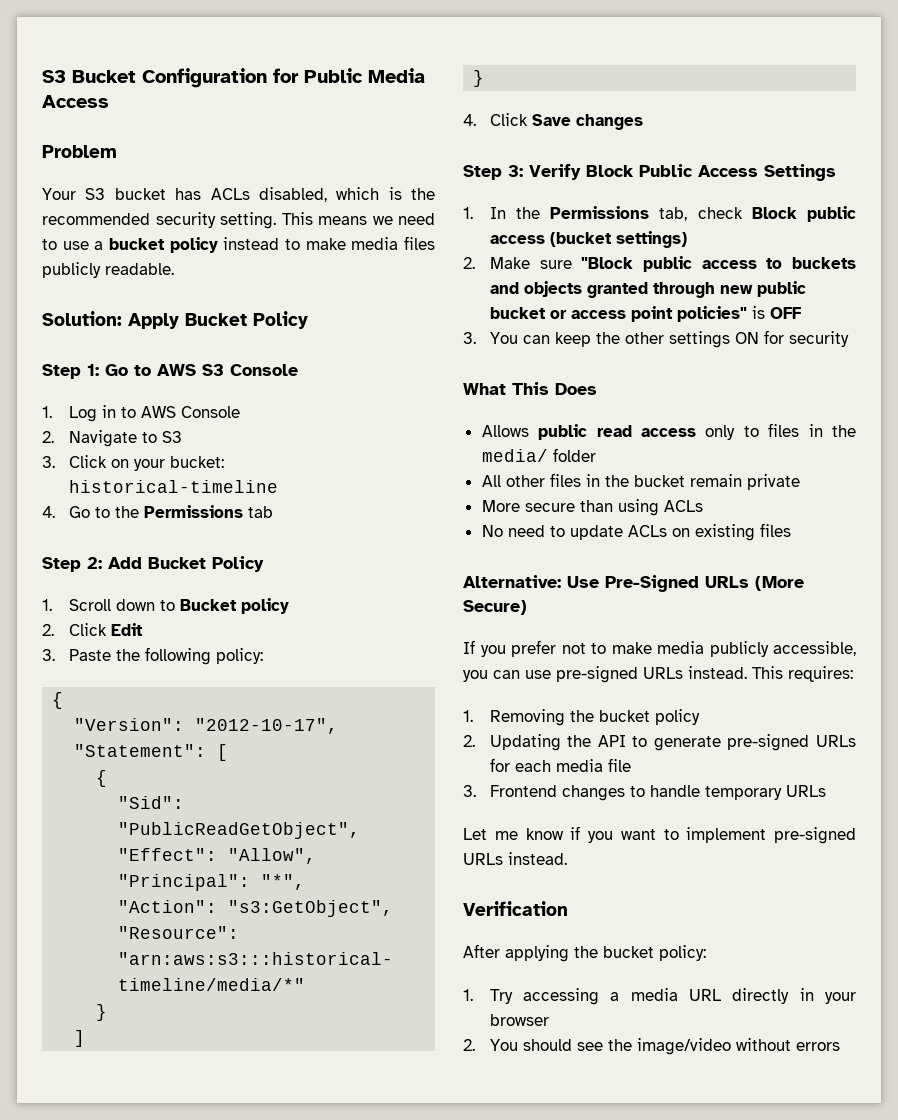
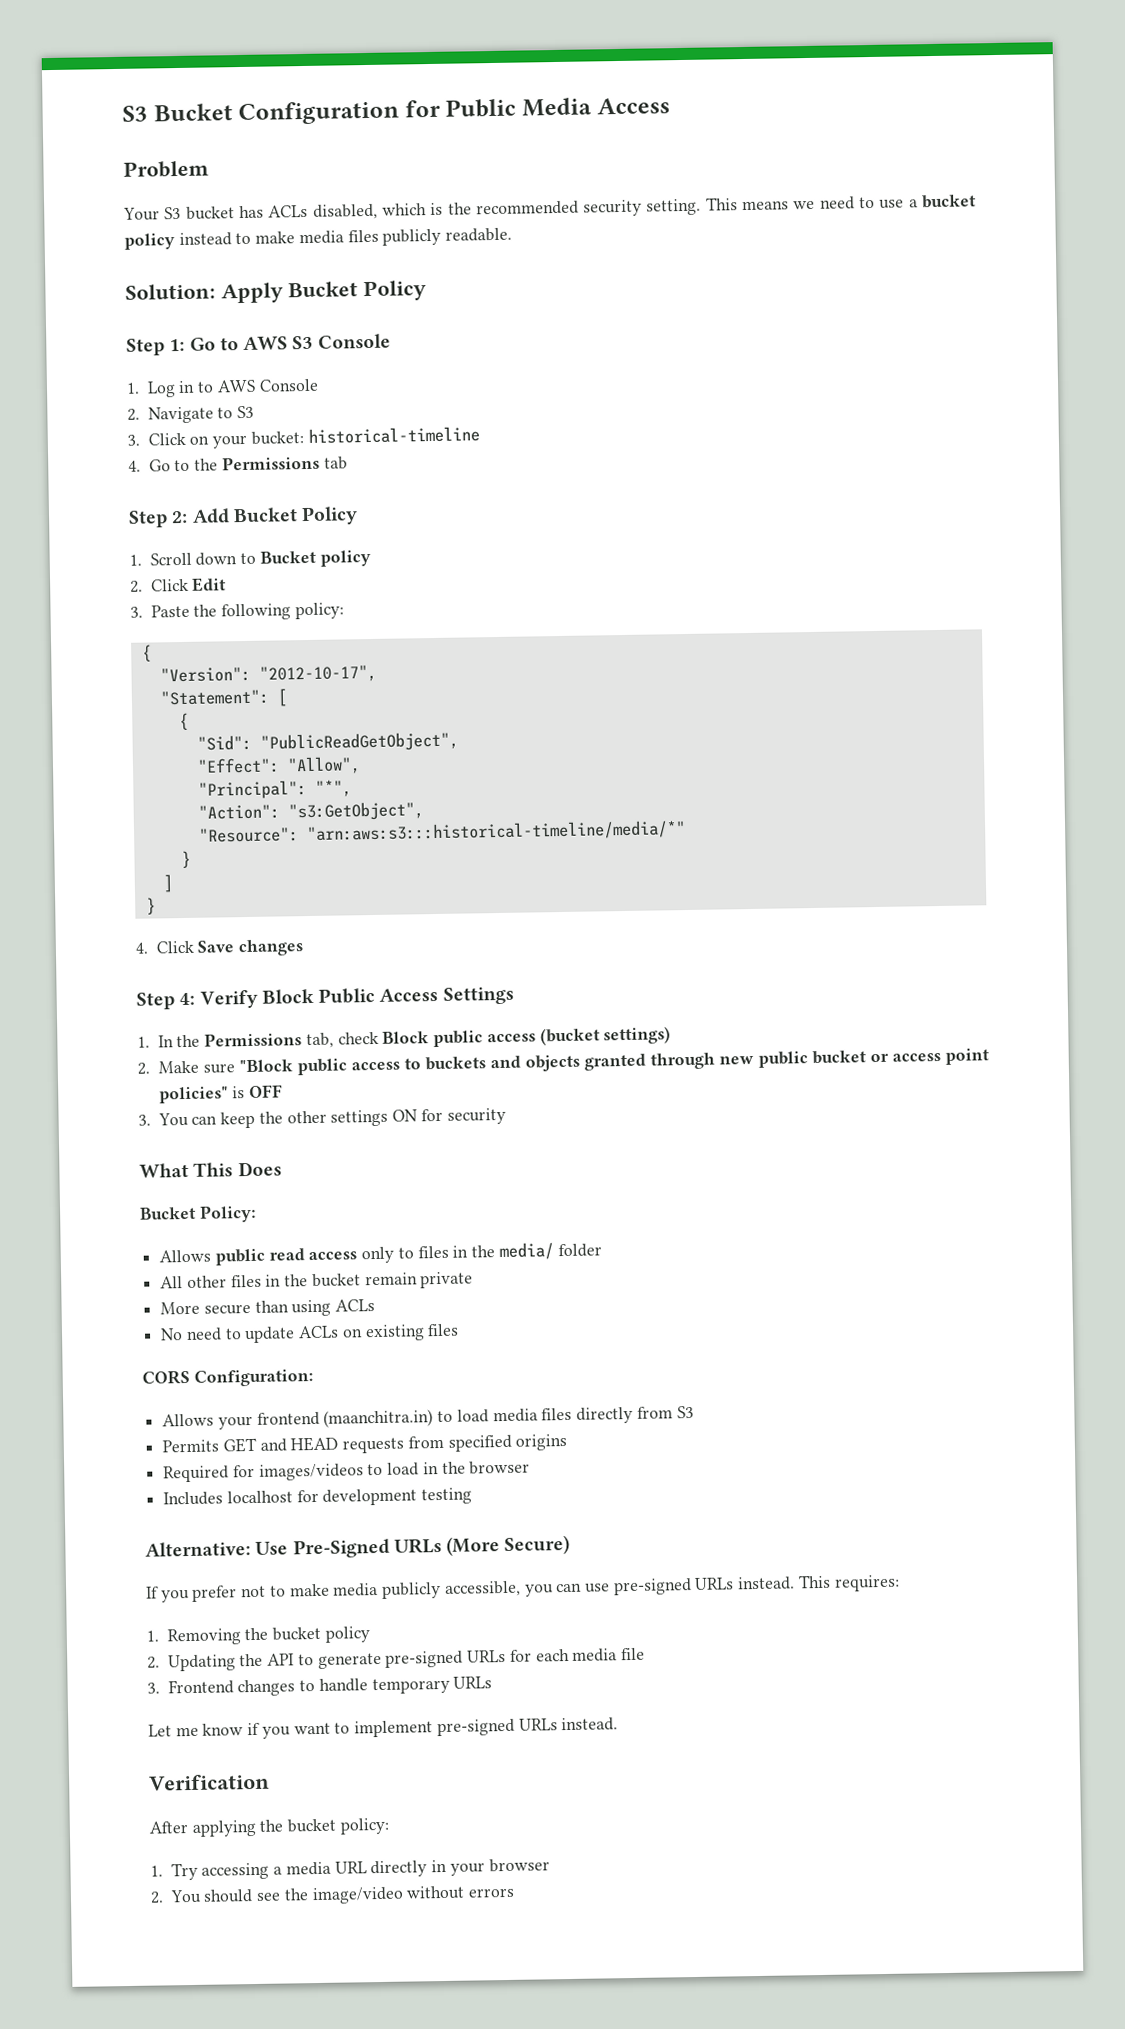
- Step 3: Verify Block Public Access Settings
+ Step 4: Verify Block Public Access Settings
+ Bucket Policy:
+ CORS Configuration:
+ Allows your frontend (maanchitra.in) to load media files directly from S3
+ Permits GET and HEAD requests from specified origins
+ Required for images/videos to load in the browser
+ Includes localhost for development testing

